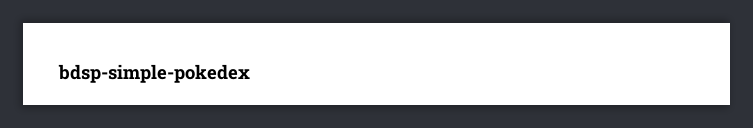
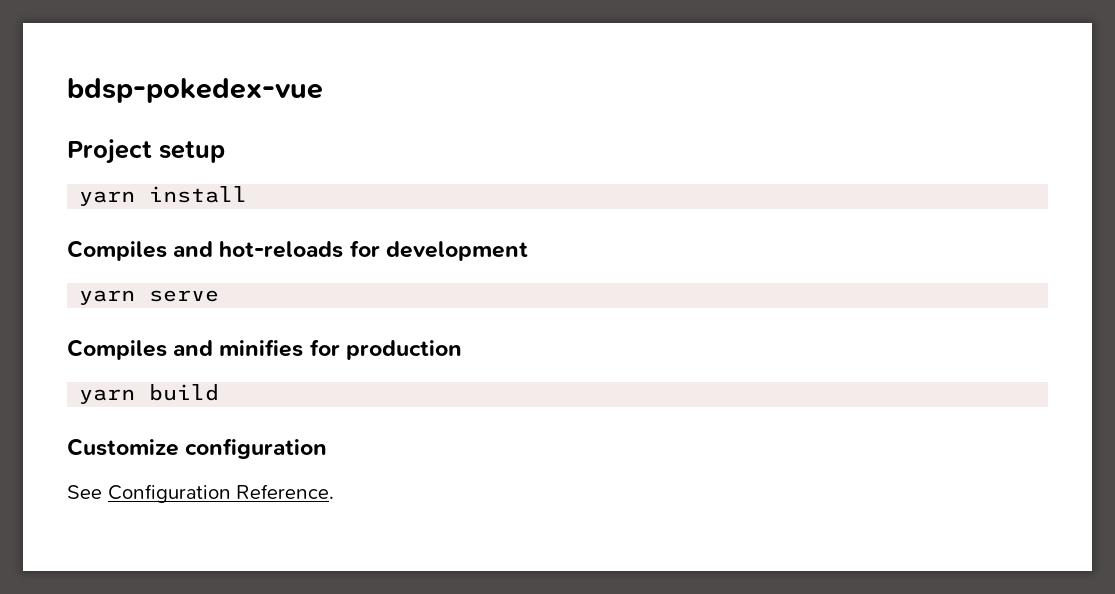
- bdsp-simple-pokedex
+ bdsp-pokedex-vue
+ Project setup
+ yarn install
+ Compiles and hot-reloads for development
+ yarn serve
+ Compiles and minifies for production
+ yarn build
+ Customize configuration
+ See Configuration Reference.

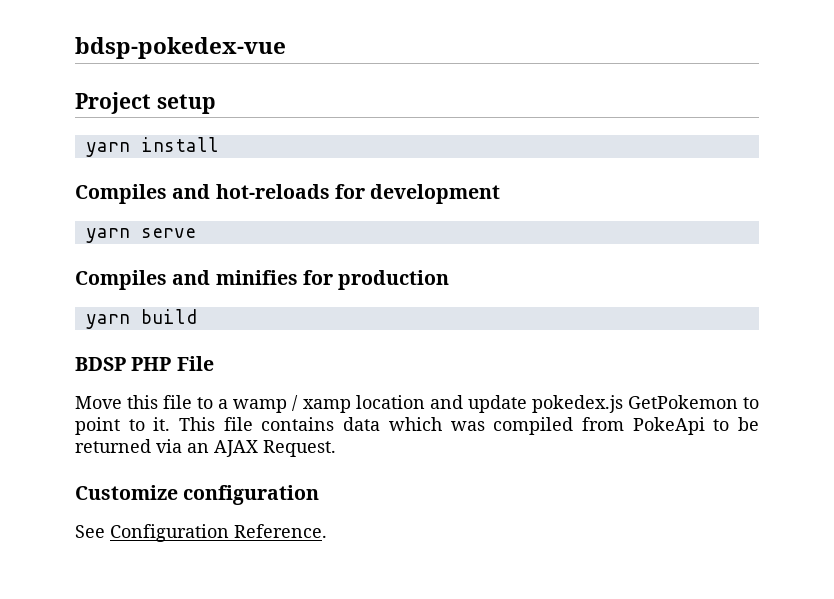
+ BDSP PHP File
+ Move this file to a wamp / xamp location and update pokedex.js GetPokemon to point to it. This file contains data which was compiled from PokeApi to be returned via an AJAX Request.

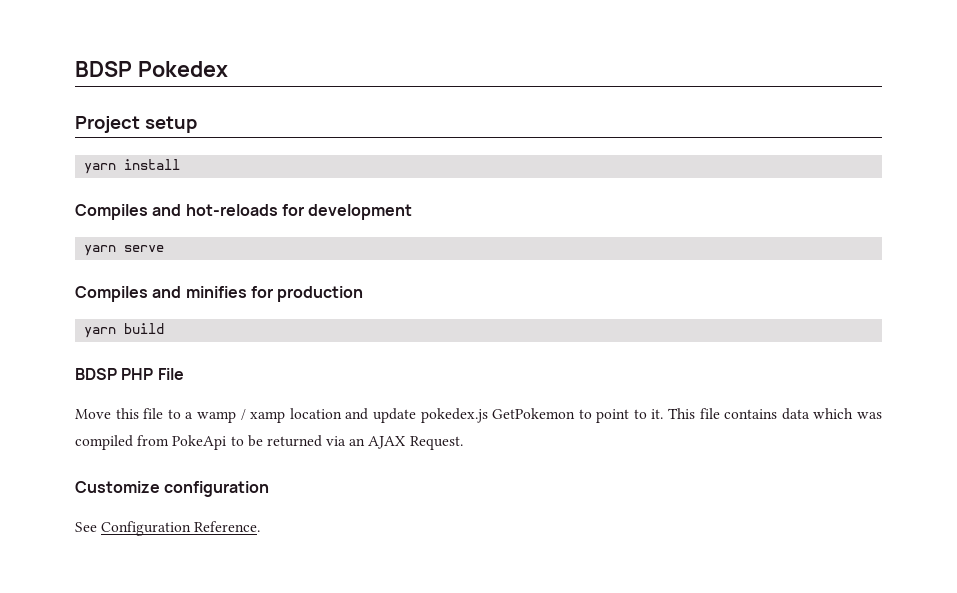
- bdsp-pokedex-vue
+ BDSP Pokedex

